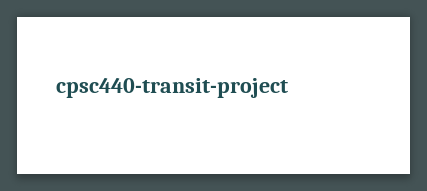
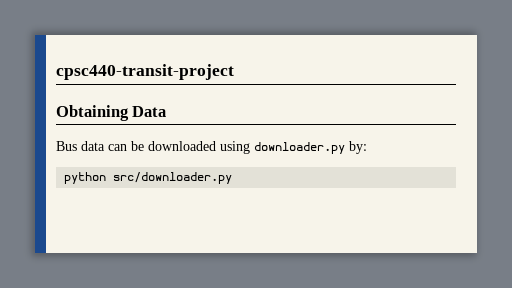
+ Obtaining Data
+ Bus data can be downloaded using downloader.py by:
+ python src/downloader.py

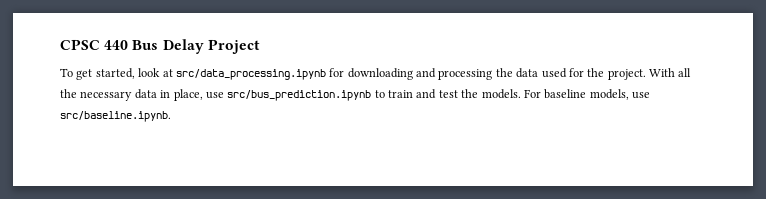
- cpsc440-transit-project
- Obtaining Data
- Bus data can be downloaded using downloader.py by:
- python src/downloader.py
+ CPSC 440 Bus Delay Project
+ To get started, look at src/data_processing.ipynb for downloading and processing the data used for the project. With all the necessary data in place, use src/bus_prediction.ipynb to train and test the models. For baseline models, use src/baseline.ipynb.

